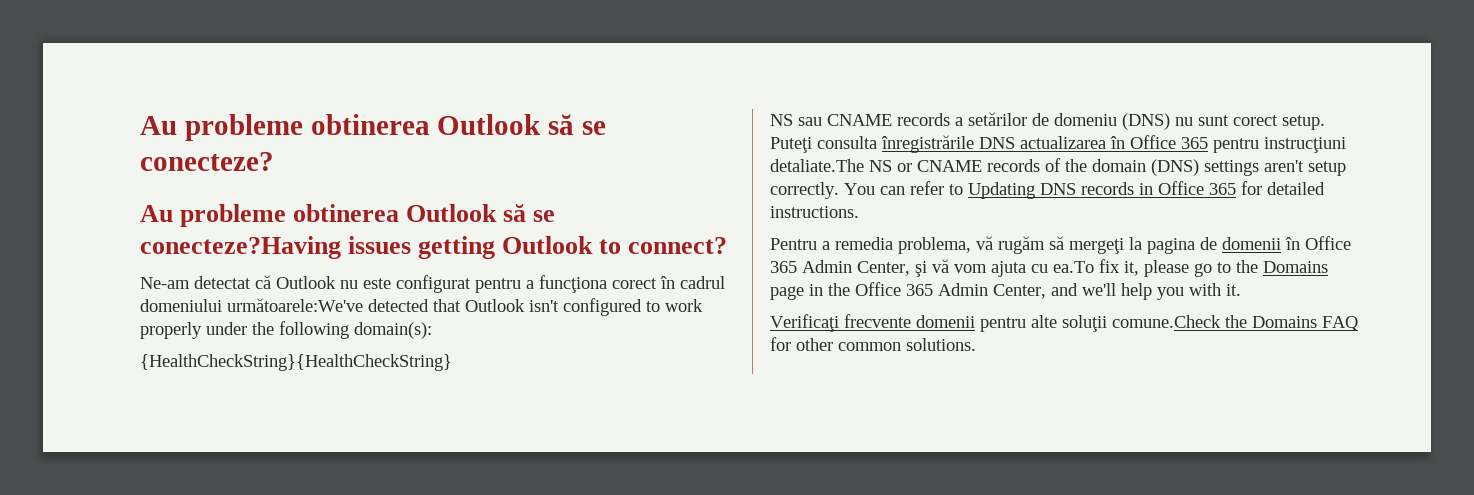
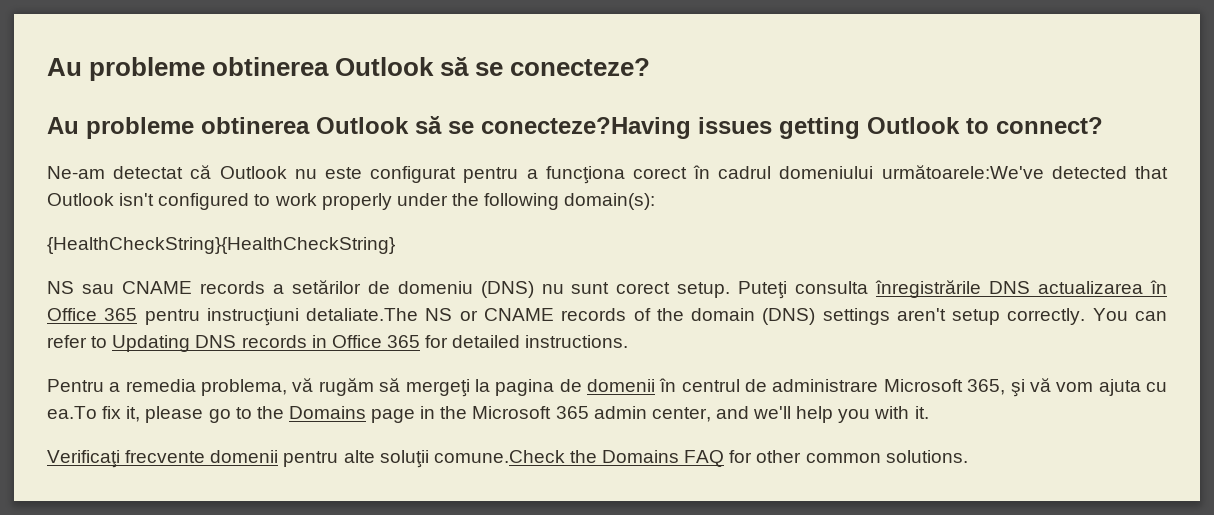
- Pentru a remedia problema, vă rugăm să mergeţi la pagina de domenii în Office 365 Admin Center, şi vă vom ajuta cu ea.To fix it, please go to the Domains page in the Office 365 Admin Center, and we'll help you with it.
+ Pentru a remedia problema, vă rugăm să mergeţi la pagina de domenii în centrul de administrare Microsoft 365, şi vă vom ajuta cu ea.To fix it, please go to the Domains page in the Microsoft 365 admin center, and we'll help you with it.

